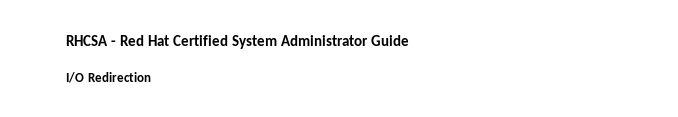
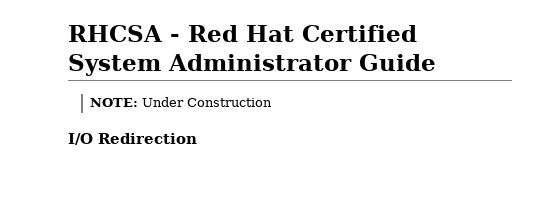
+ NOTE: Under Construction

